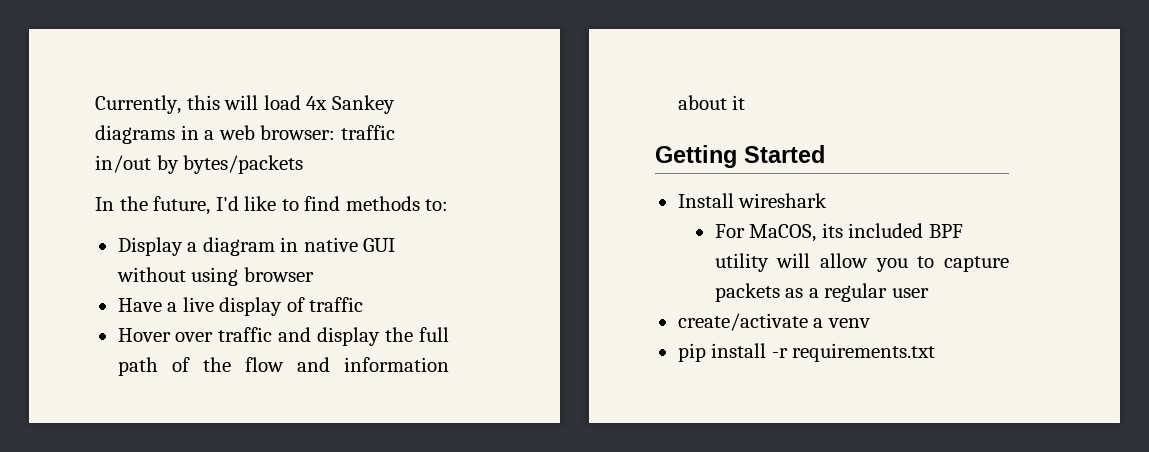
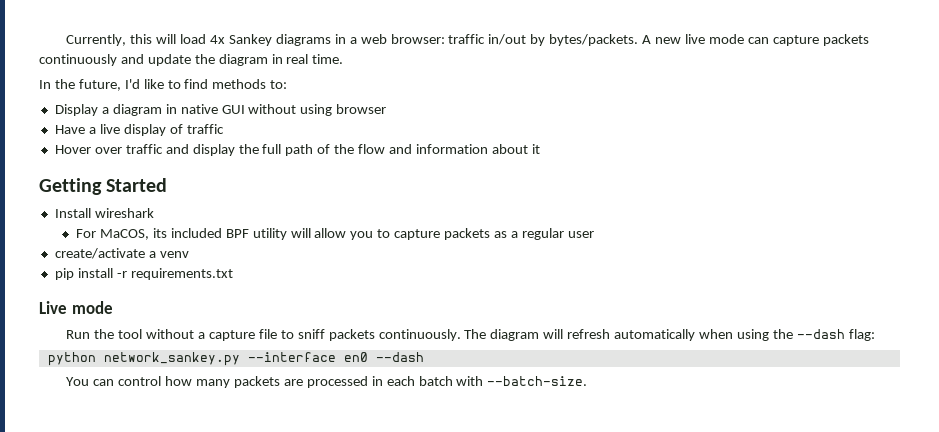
- Currently, this will load 4x Sankey diagrams in a web browser: traffic in/out by bytes/packets
+ Currently, this will load 4x Sankey diagrams in a web browser: traffic in/out by bytes/packets. A new live mode can capture packets continuously and update the diagram in real time.
+ Live mode
+ Run the tool without a capture file to sniff packets continuously. The diagram will refresh automatically when using the --dash flag:
+ python network_sankey.py --interface en0 --dash
+ You can control how many packets are processed in each batch with --batch-size.

